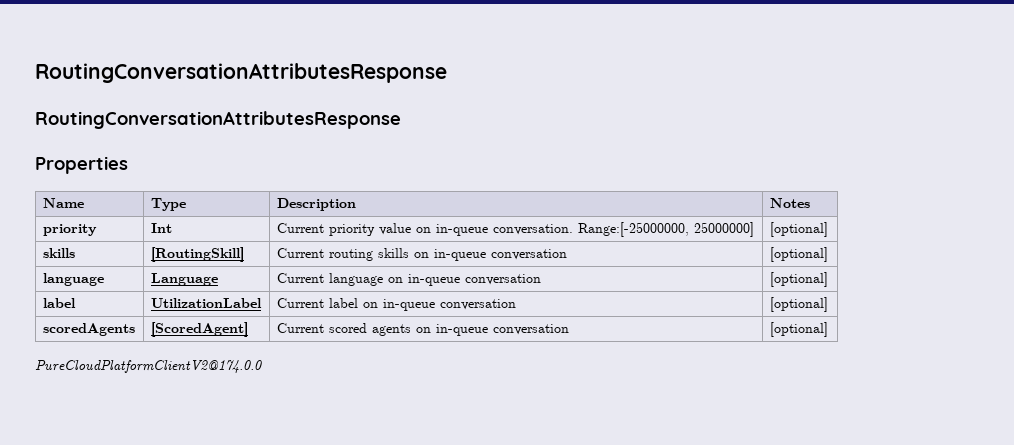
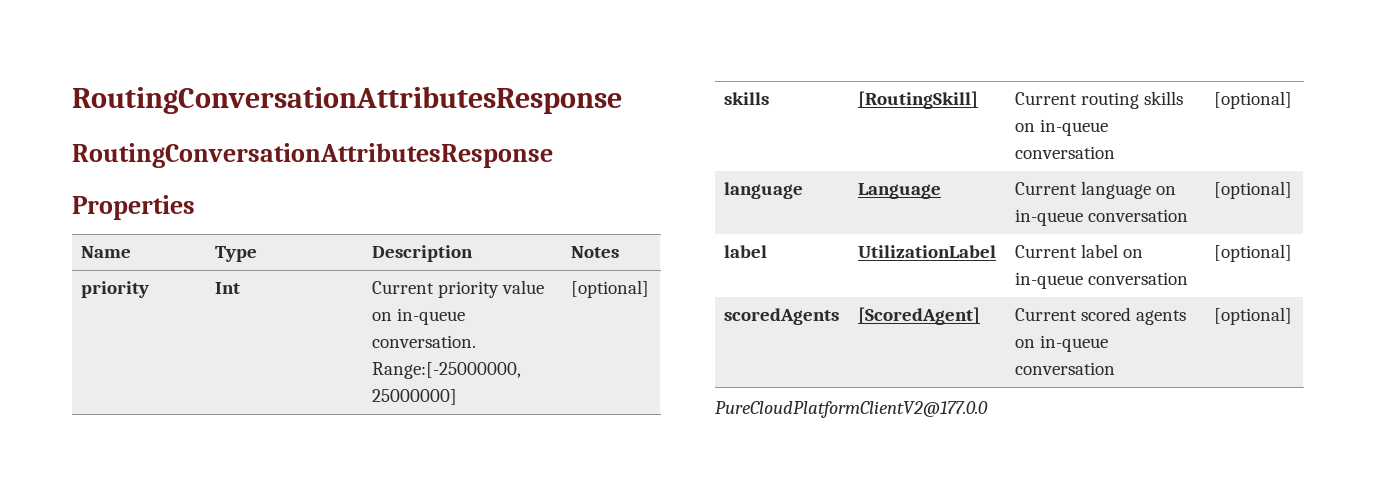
- PureCloudPlatformClientV2@174.0.0
+ PureCloudPlatformClientV2@177.0.0

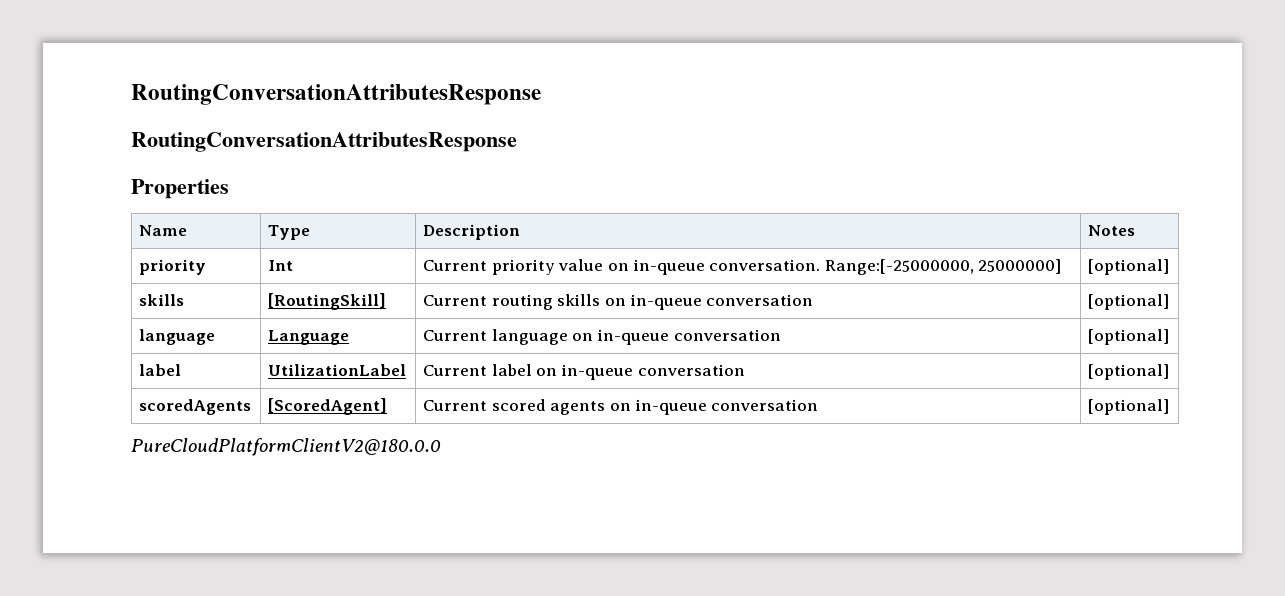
- PureCloudPlatformClientV2@177.0.0
+ PureCloudPlatformClientV2@180.0.0

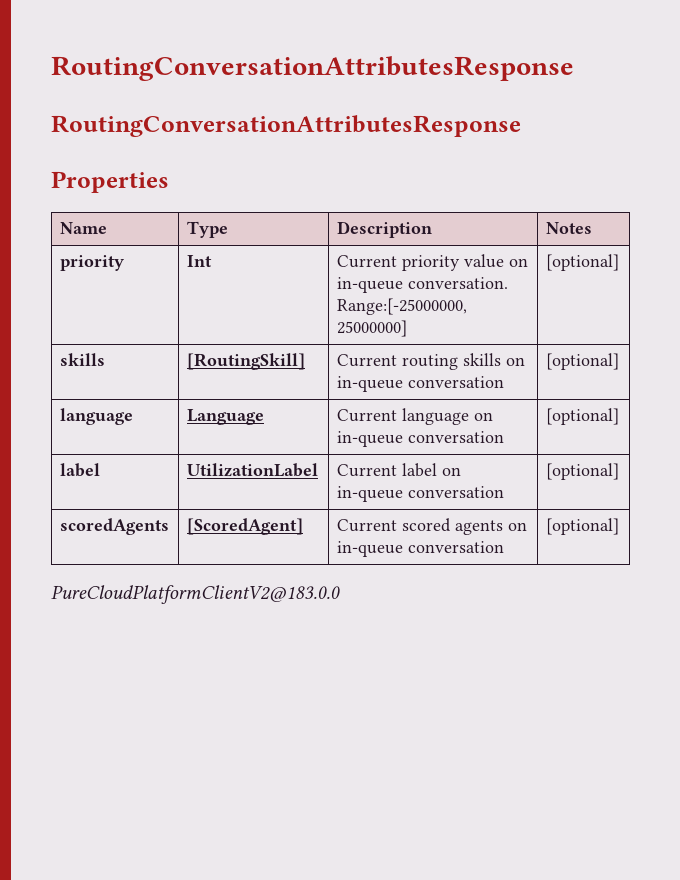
- PureCloudPlatformClientV2@180.0.0
+ PureCloudPlatformClientV2@183.0.0

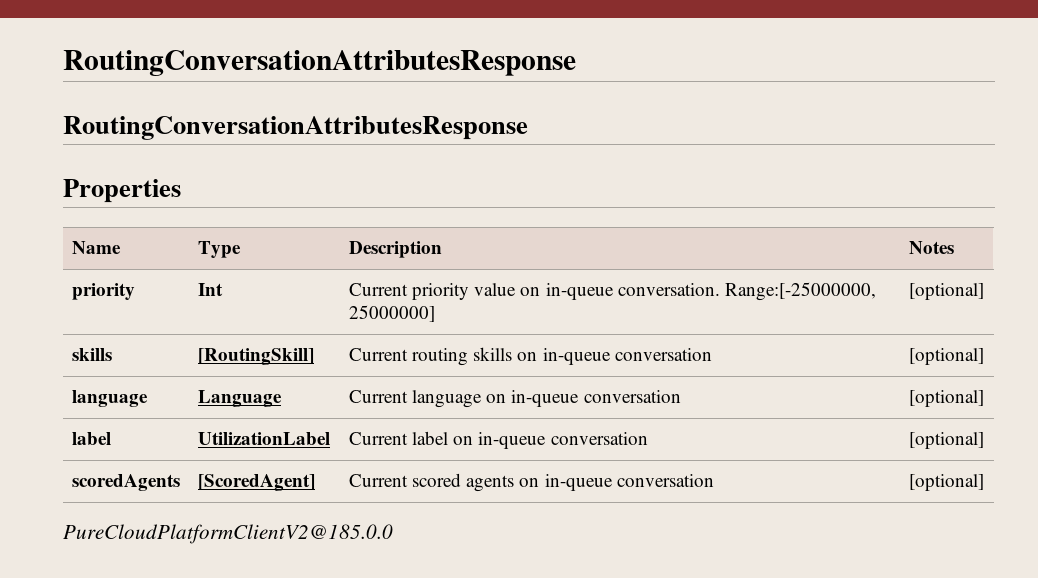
- PureCloudPlatformClientV2@183.0.0
+ PureCloudPlatformClientV2@185.0.0

